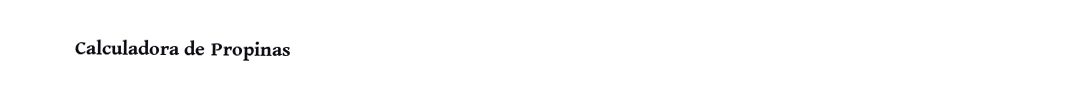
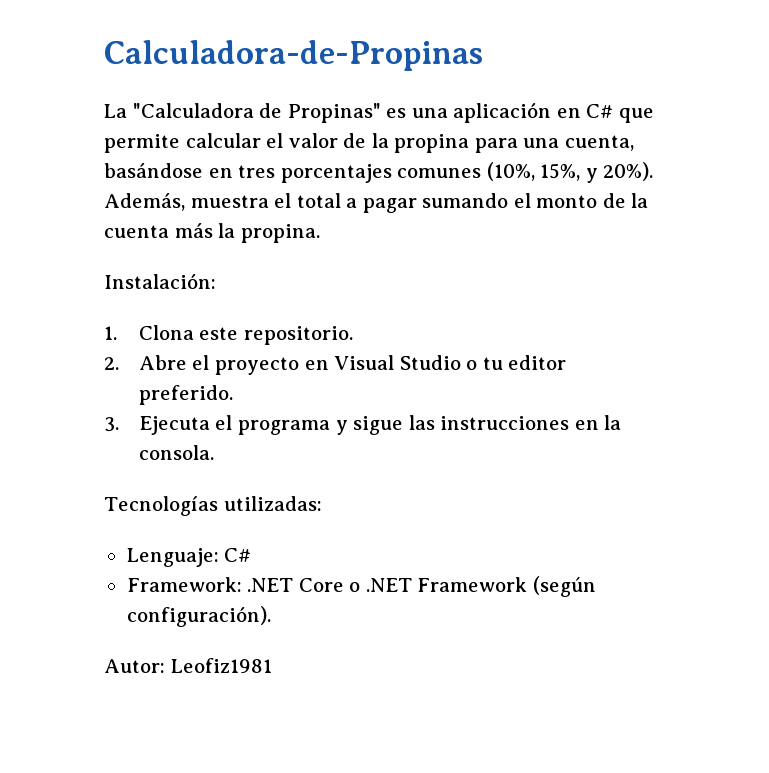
- Calculadora de Propinas
+ Calculadora-de-Propinas
+ La "Calculadora de Propinas" es una aplicación en C# que permite calcular el valor de la propina para una cuenta, basándose en tres porcentajes comunes (10%, 15%, y 20%). Además, muestra el total a pagar sumando el monto de la cuenta más la propina.
+ Instalación:
+ 1. Clona este repositorio.
+ 2. Abre el proyecto en Visual Studio o tu editor preferido.
+ 3. Ejecuta el programa y sigue las instrucciones en la consola.
+ Tecnologías utilizadas:
+ Lenguaje: C#
+ Framework: .NET Core o .NET Framework (según configuración).
+ Autor: Leofiz1981

